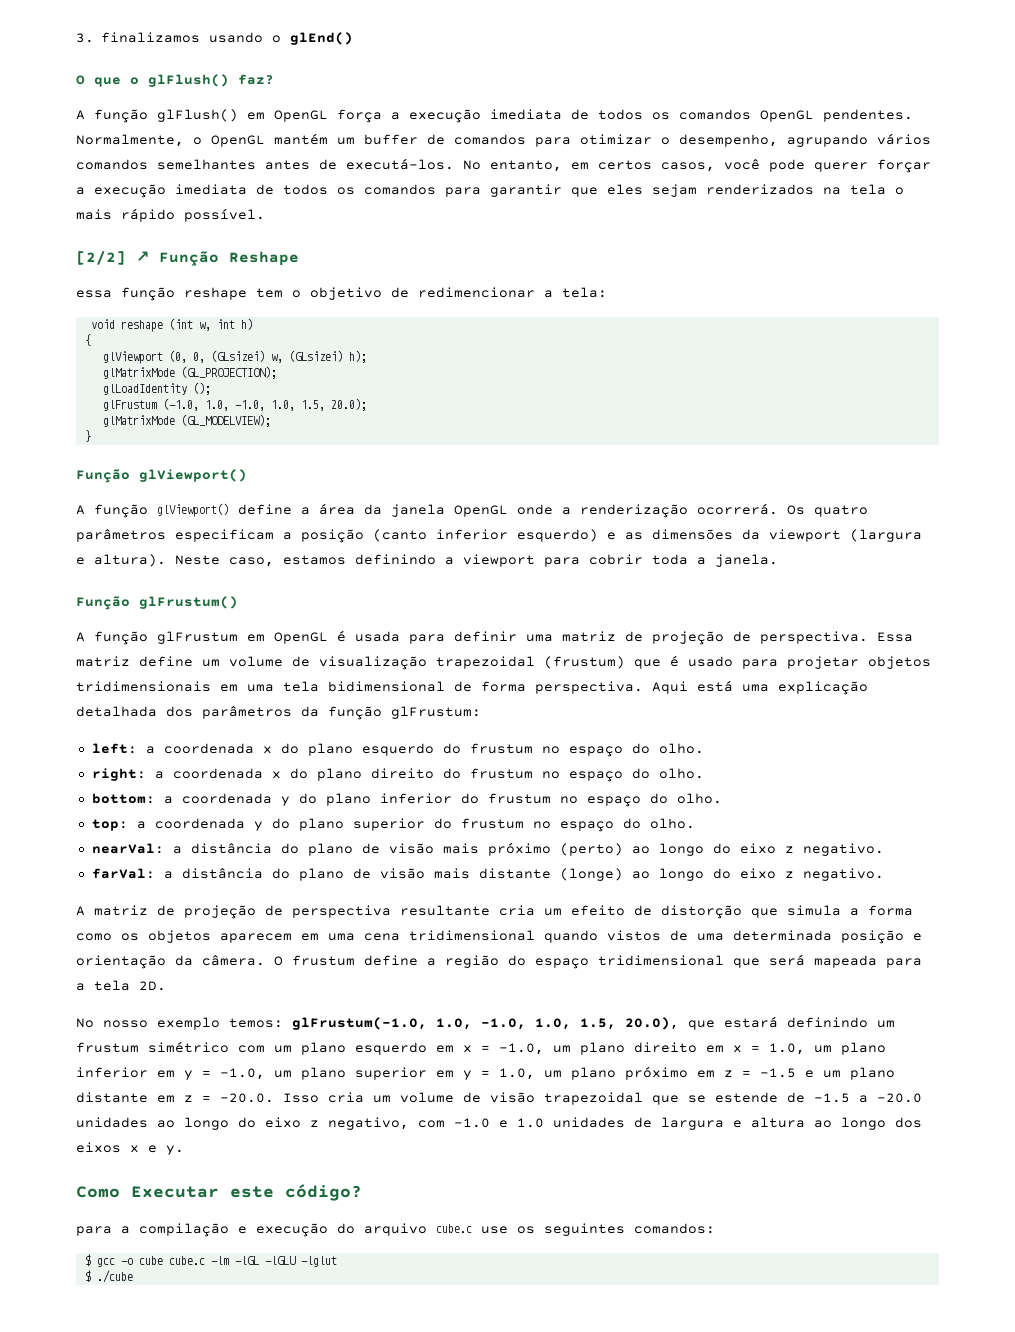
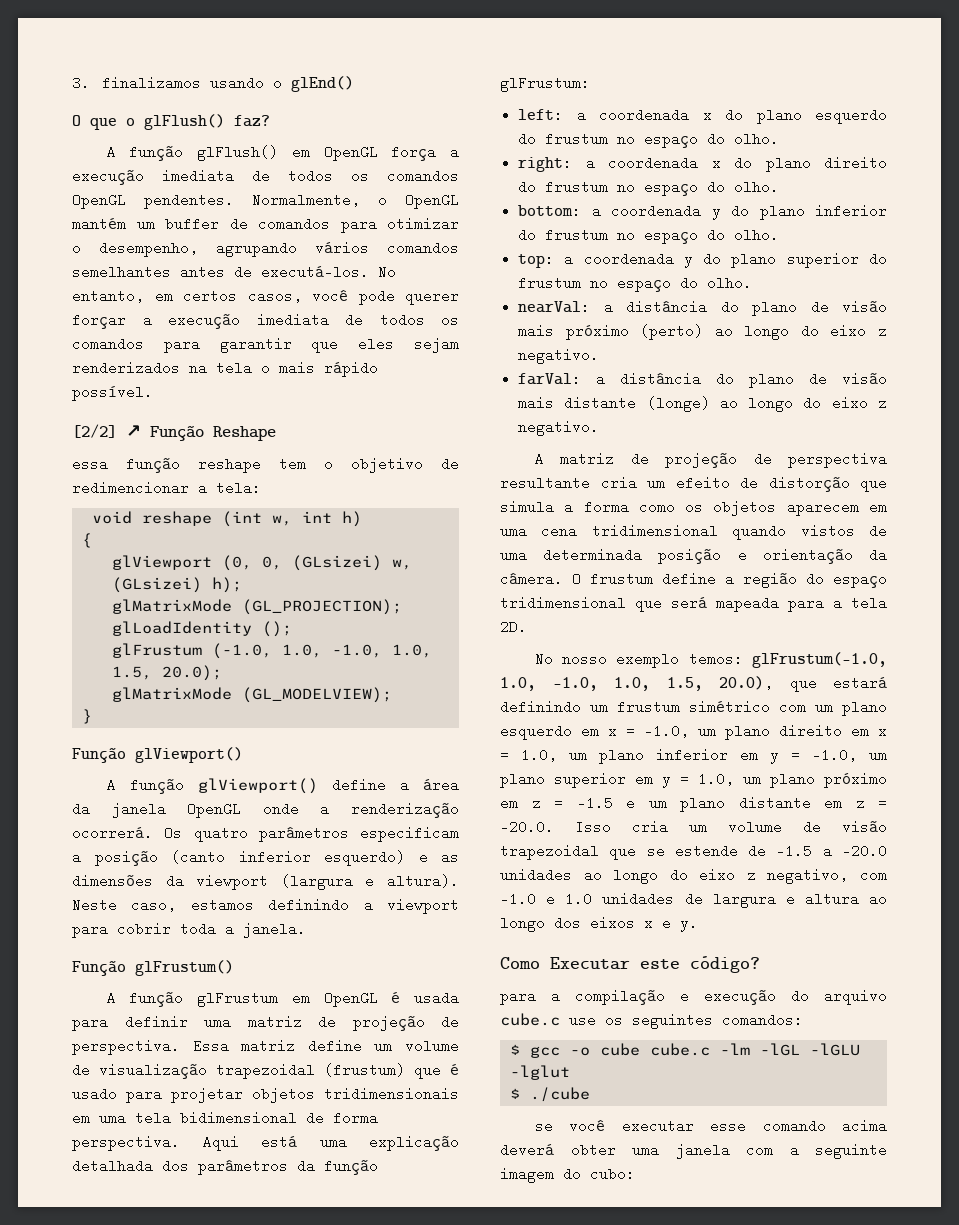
+ se você executar esse comando acima deverá obter uma janela com a seguinte imagem do cubo:

